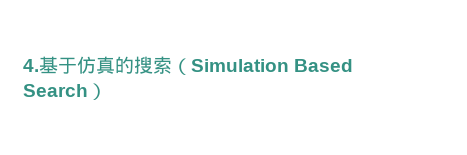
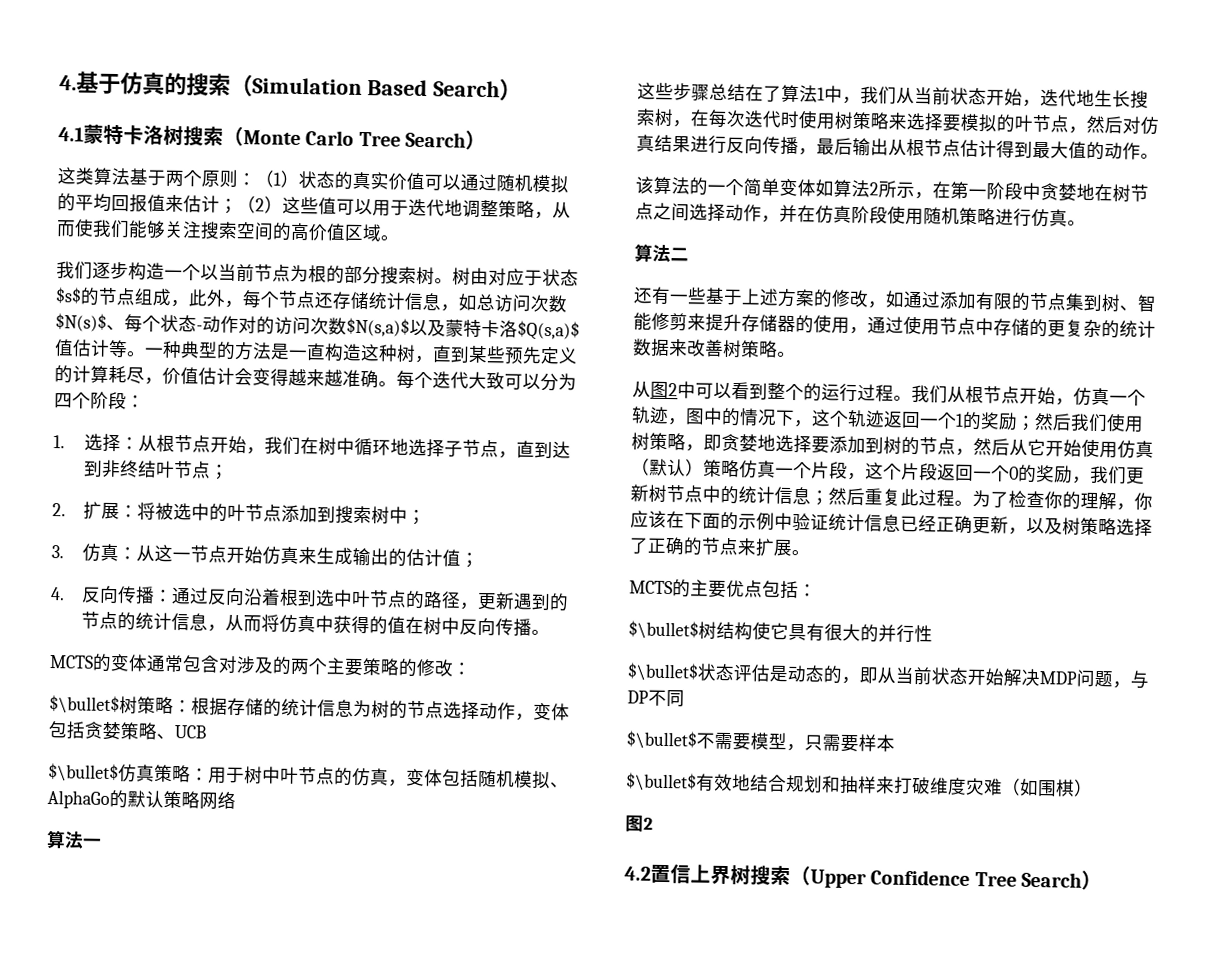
+ 4.1蒙特卡洛树搜索（Monte Carlo Tree Search）
+ 这类算法基于两个原则：（1）状态的真实价值可以通过随机模拟的平均回报值来估计；（2）这些值可以用于迭代地调整策略，从而使我们能够关注搜索空间的高价值区域。
+ 我们逐步构造一个以当前节点为根的部分搜索树。树由对应于状态$s$的节点组成，此外，每个节点还存储统计信息，如总访问次数$N(s)$、每个状态-动作对的访问次数$N(s,a)$以及蒙特卡洛$Q(s,a)$值估计等。一种典型的方法是一直构造这种树，直到某些预先定义的计算耗尽，价值估计会变得越来越准确。每个迭代大致可以分为四个阶段：
+ 1.选择：从根节点开始，我们在树中循环地选择子节点，直到达到非终结叶节点；
+ 2.扩展：将被选中的叶节点添加到搜索树中；
+ 3.仿真：从这一节点开始仿真来生成输出的估计值；
+ 4.反向传播：通过反向沿着根到选中叶节点的路径，更新遇到的节点的统计信息，从而将仿真中获得的值在树中反向传播。
+ MCTS的变体通常包含对涉及的两个主要策略的修改：
+ $\bullet$树策略：根据存储的统计信息为树的节点选择动作，变体包括贪婪策略、UCB
+ $\bullet$仿真策略：用于树中叶节点的仿真，变体包括随机模拟、AlphaGo的默认策略网络
+ 算法一
+ 这些步骤总结在了算法1中，我们从当前状态开始，迭代地生长搜索树，在每次迭代时使用树策略来选择要模拟的叶节点，然后对仿真结果进行反向传播，最后输出从根节点估计得到最大值的动作。
+ 该算法的一个简单变体如算法2所示，在第一阶段中贪婪地在树节点之间选择动作，并在仿真阶段使用随机策略进行仿真。
+ 算法二
+ 还有一些基于上述方案的修改，如通过添加有限的节点集到树、智能修剪来提升存储器的使用，通过使用节点中存储的更复杂的统计数据来改善树策略。
+ 从图2中可以看到整个的运行过程。我们从根节点开始，仿真一个轨迹，图中的情况下，这个轨迹返回一个1的奖励；然后我们使用树策略，即贪婪地选择要添加到树的节点，然后从它开始使用仿真（默认）策略仿真一个片段，这个片段返回一个0的奖励，我们更新树节点中的统计信息；然后重复此过程。为了检查你的理解，你应该在下面的示例中验证统计信息已经正确更新，以及树策略选择了正确的节点来扩展。
+ MCTS的主要优点包括：
+ $\bullet$树结构使它具有很大的并行性
+ $\bullet$状态评估是动态的，即从当前状态开始解决MDP问题，与DP不同
+ $\bullet$不需要模型，只需要样本
+ $\bullet$有效地结合规划和抽样来打破维度灾难（如围棋）
+ 图2
+ 4.2置信上界树搜索（Upper Confidence Tree Search）

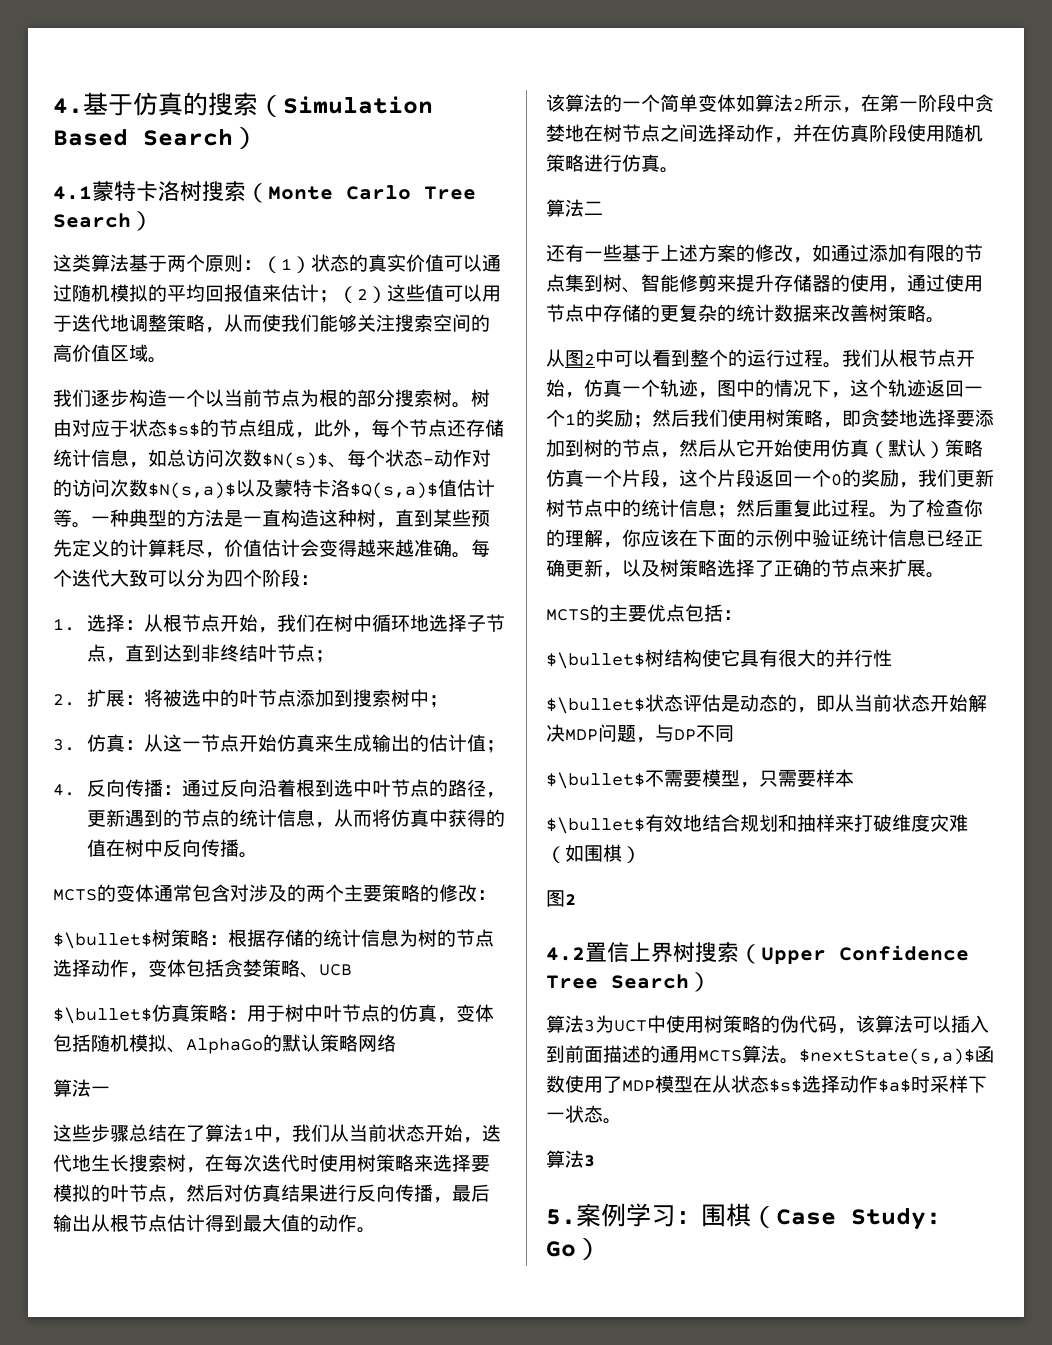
+ 算法3为UCT中使用树策略的伪代码，该算法可以插入到前面描述的通用MCTS算法。$nextState(s,a)$函数使用了MDP模型在从状态$s$选择动作$a$时采样下一状态。
+ 算法3
+ 5.案例学习：围棋（Case Study: Go）

